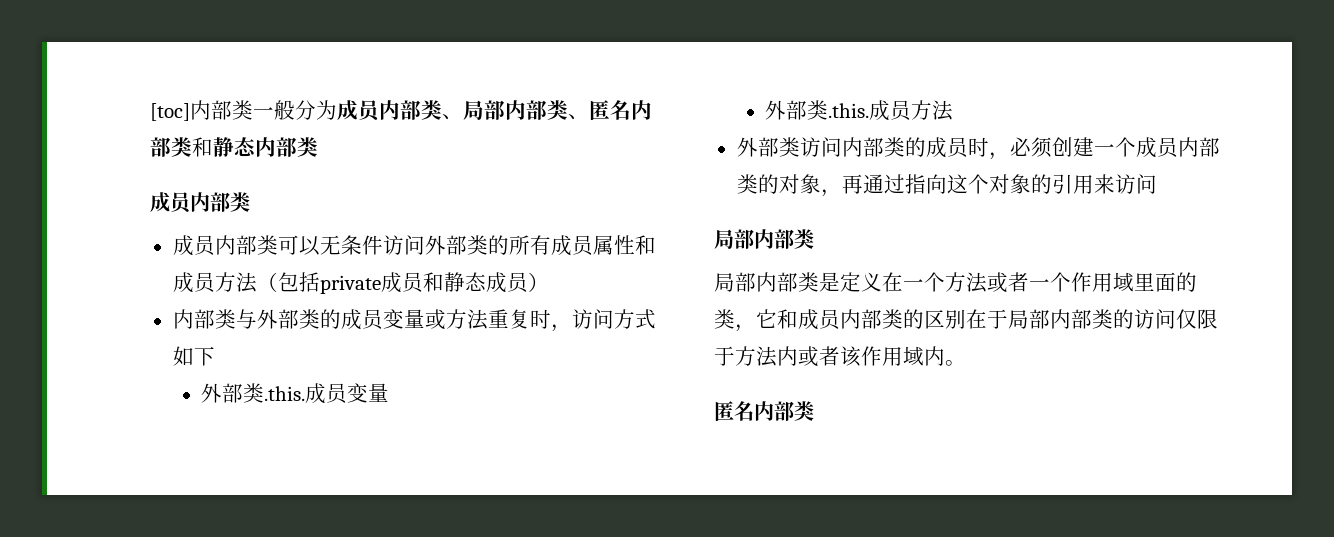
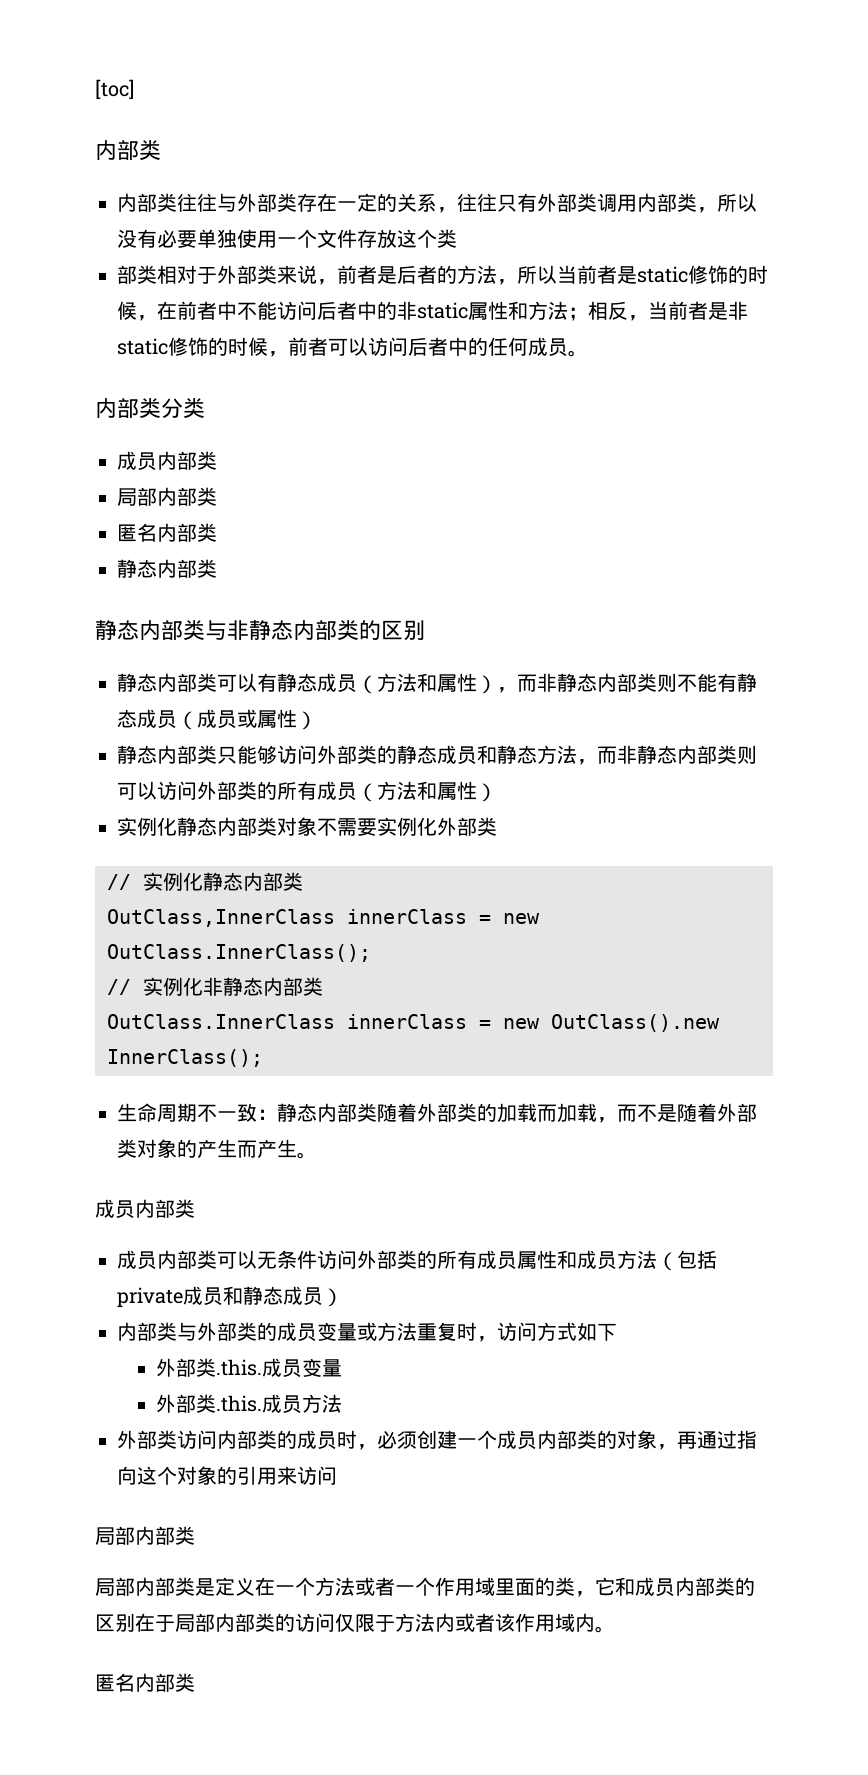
- [toc]内部类一般分为成员内部类、局部内部类、匿名内部类和静态内部类
+ [toc]
+ 内部类
+ 内部类往往与外部类存在一定的关系，往往只有外部类调用内部类，所以没有必要单独使用一个文件存放这个类
+ 部类相对于外部类来说，前者是后者的方法，所以当前者是static修饰的时候，在前者中不能访问后者中的非static属性和方法；相反，当前者是非static修饰的时候，前者可以访问后者中的任何成员。
+ 内部类分类
+ 成员内部类
+ 局部内部类
+ 匿名内部类
+ 静态内部类
+ 静态内部类与非静态内部类的区别
+ 静态内部类可以有静态成员（方法和属性），而非静态内部类则不能有静态成员（成员或属性）
+ 静态内部类只能够访问外部类的静态成员和静态方法，而非静态内部类则可以访问外部类的所有成员（方法和属性）
+ 实例化静态内部类对象不需要实例化外部类
+ // 实例化静态内部类
+ OutClass,InnerClass innerClass = new OutClass.InnerClass();
+ // 实例化非静态内部类
+ OutClass.InnerClass innerClass = new OutClass().new InnerClass();
+ 生命周期不一致：静态内部类随着外部类的加载而加载，而不是随着外部类对象的产生而产生。

